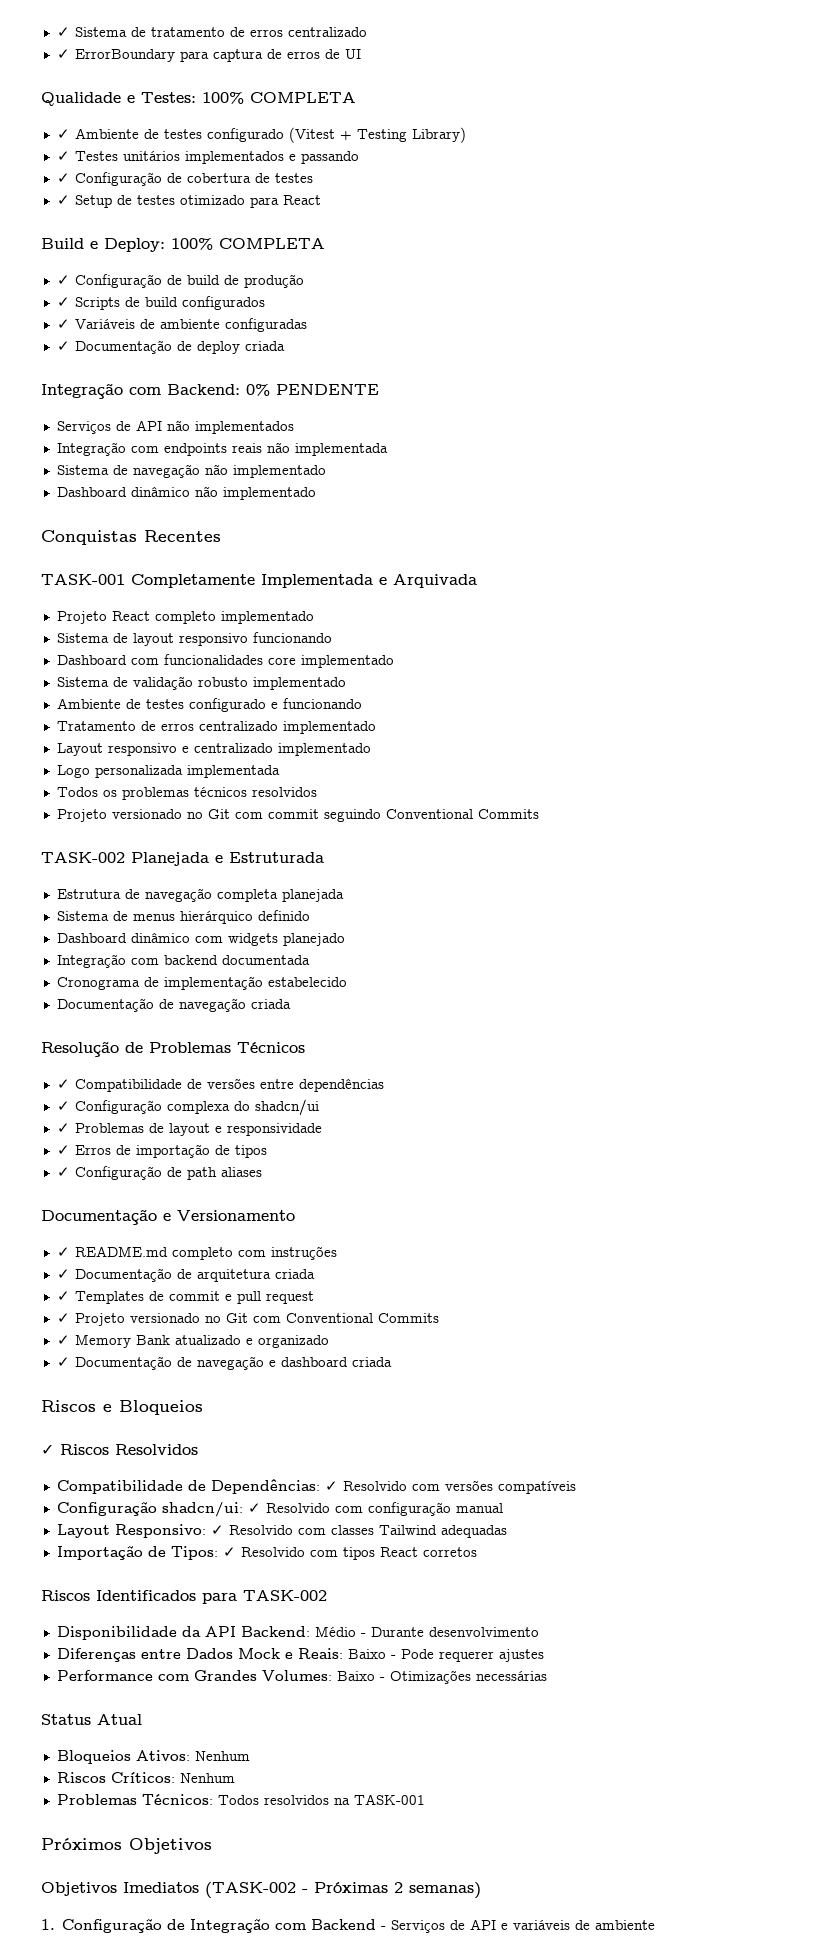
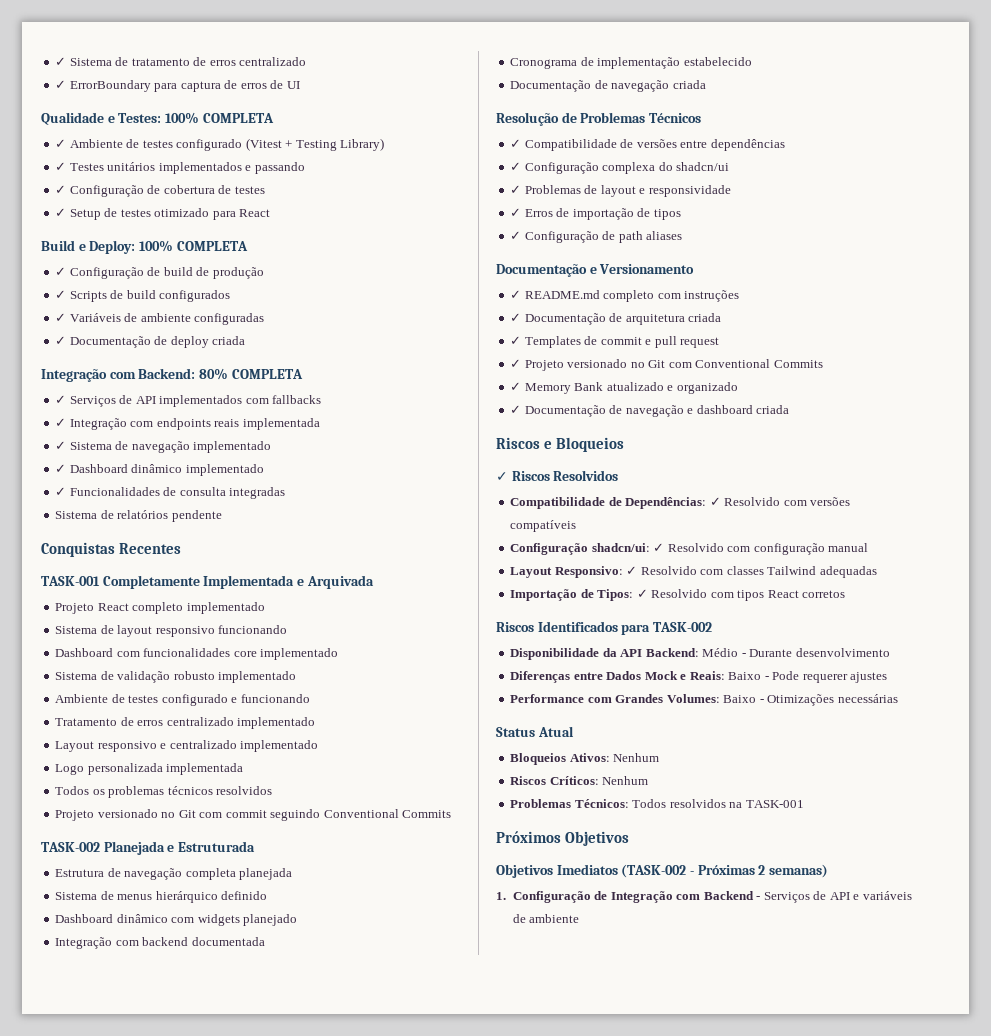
- Integração com Backend: 0% PENDENTE
- Serviços de API não implementados
- Integração com endpoints reais não implementada
- Sistema de navegação não implementado
- Dashboard dinâmico não implementado
+ Integração com Backend: 80% COMPLETA
+ ✓ Serviços de API implementados com fallbacks
+ ✓ Integração com endpoints reais implementada
+ ✓ Sistema de navegação implementado
+ ✓ Dashboard dinâmico implementado
+ ✓ Funcionalidades de consulta integradas
+ Sistema de relatórios pendente

